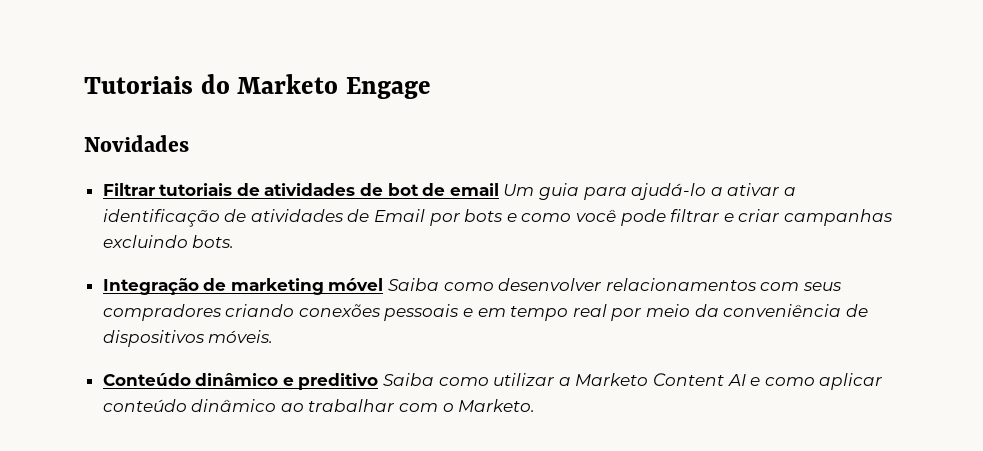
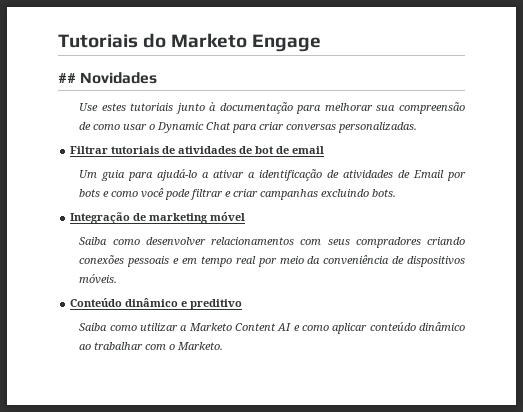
- Novidades
+ ## Novidades
+ Use estes tutoriais junto à documentação para melhorar sua compreensão de como usar o Dynamic Chat para criar conversas personalizadas.
- Filtrar tutoriais de atividades de bot de email Um guia para ajudá-lo a ativar a identificação de atividades de Email por bots e como você pode filtrar e criar campanhas excluindo bots.
+ Filtrar tutoriais de atividades de bot de email
+ Um guia para ajudá-lo a ativar a identificação de atividades de Email por bots e como você pode filtrar e criar campanhas excluindo bots.
- Integração de marketing móvel Saiba como desenvolver relacionamentos com seus compradores criando conexões pessoais e em tempo real por meio da conveniência de dispositivos móveis.
+ Integração de marketing móvel
+ Saiba como desenvolver relacionamentos com seus compradores criando conexões pessoais e em tempo real por meio da conveniência de dispositivos móveis.
- Conteúdo dinâmico e preditivo Saiba como utilizar a Marketo Content AI e como aplicar conteúdo dinâmico ao trabalhar com o Marketo.
+ Conteúdo dinâmico e preditivo
+ Saiba como utilizar a Marketo Content AI e como aplicar conteúdo dinâmico ao trabalhar com o Marketo.

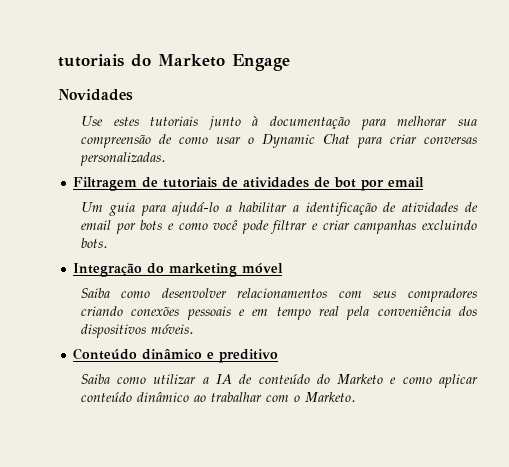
- Tutoriais do Marketo Engage
+ tutoriais do Marketo Engage
- ## Novidades
+ Novidades
- Filtrar tutoriais de atividades de bot de email
+ Filtragem de tutoriais de atividades de bot por email
- Um guia para ajudá-lo a ativar a identificação de atividades de Email por bots e como você pode filtrar e criar campanhas excluindo bots.
+ Um guia para ajudá-lo a habilitar a identificação de atividades de email por bots e como você pode filtrar e criar campanhas excluindo bots.
- Integração de marketing móvel
+ Integração do marketing móvel
- Saiba como desenvolver relacionamentos com seus compradores criando conexões pessoais e em tempo real por meio da conveniência de dispositivos móveis.
+ Saiba como desenvolver relacionamentos com seus compradores criando conexões pessoais e em tempo real pela conveniência dos dispositivos móveis.
- Saiba como utilizar a Marketo Content AI e como aplicar conteúdo dinâmico ao trabalhar com o Marketo.
+ Saiba como utilizar a IA de conteúdo do Marketo e como aplicar conteúdo dinâmico ao trabalhar com o Marketo.

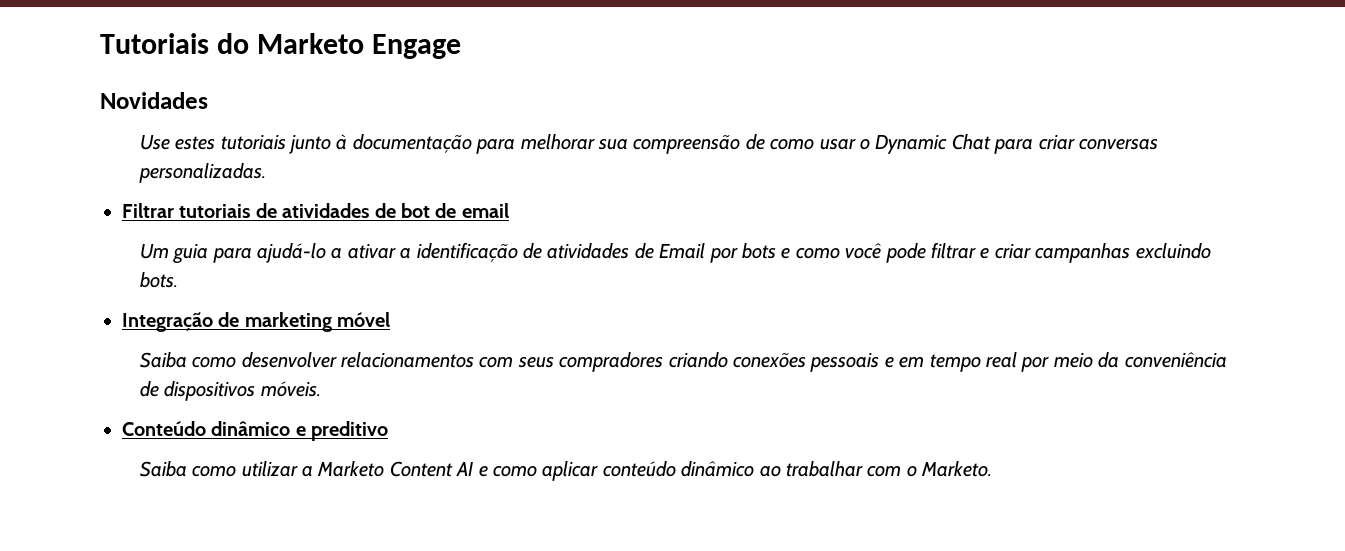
- tutoriais do Marketo Engage
+ Tutoriais do Marketo Engage
- Filtragem de tutoriais de atividades de bot por email
+ Filtrar tutoriais de atividades de bot de email
- Um guia para ajudá-lo a habilitar a identificação de atividades de email por bots e como você pode filtrar e criar campanhas excluindo bots.
+ Um guia para ajudá-lo a ativar a identificação de atividades de Email por bots e como você pode filtrar e criar campanhas excluindo bots.
- Integração do marketing móvel
+ Integração de marketing móvel
- Saiba como desenvolver relacionamentos com seus compradores criando conexões pessoais e em tempo real pela conveniência dos dispositivos móveis.
+ Saiba como desenvolver relacionamentos com seus compradores criando conexões pessoais e em tempo real por meio da conveniência de dispositivos móveis.
- Saiba como utilizar a IA de conteúdo do Marketo e como aplicar conteúdo dinâmico ao trabalhar com o Marketo.
+ Saiba como utilizar a Marketo Content AI e como aplicar conteúdo dinâmico ao trabalhar com o Marketo.

